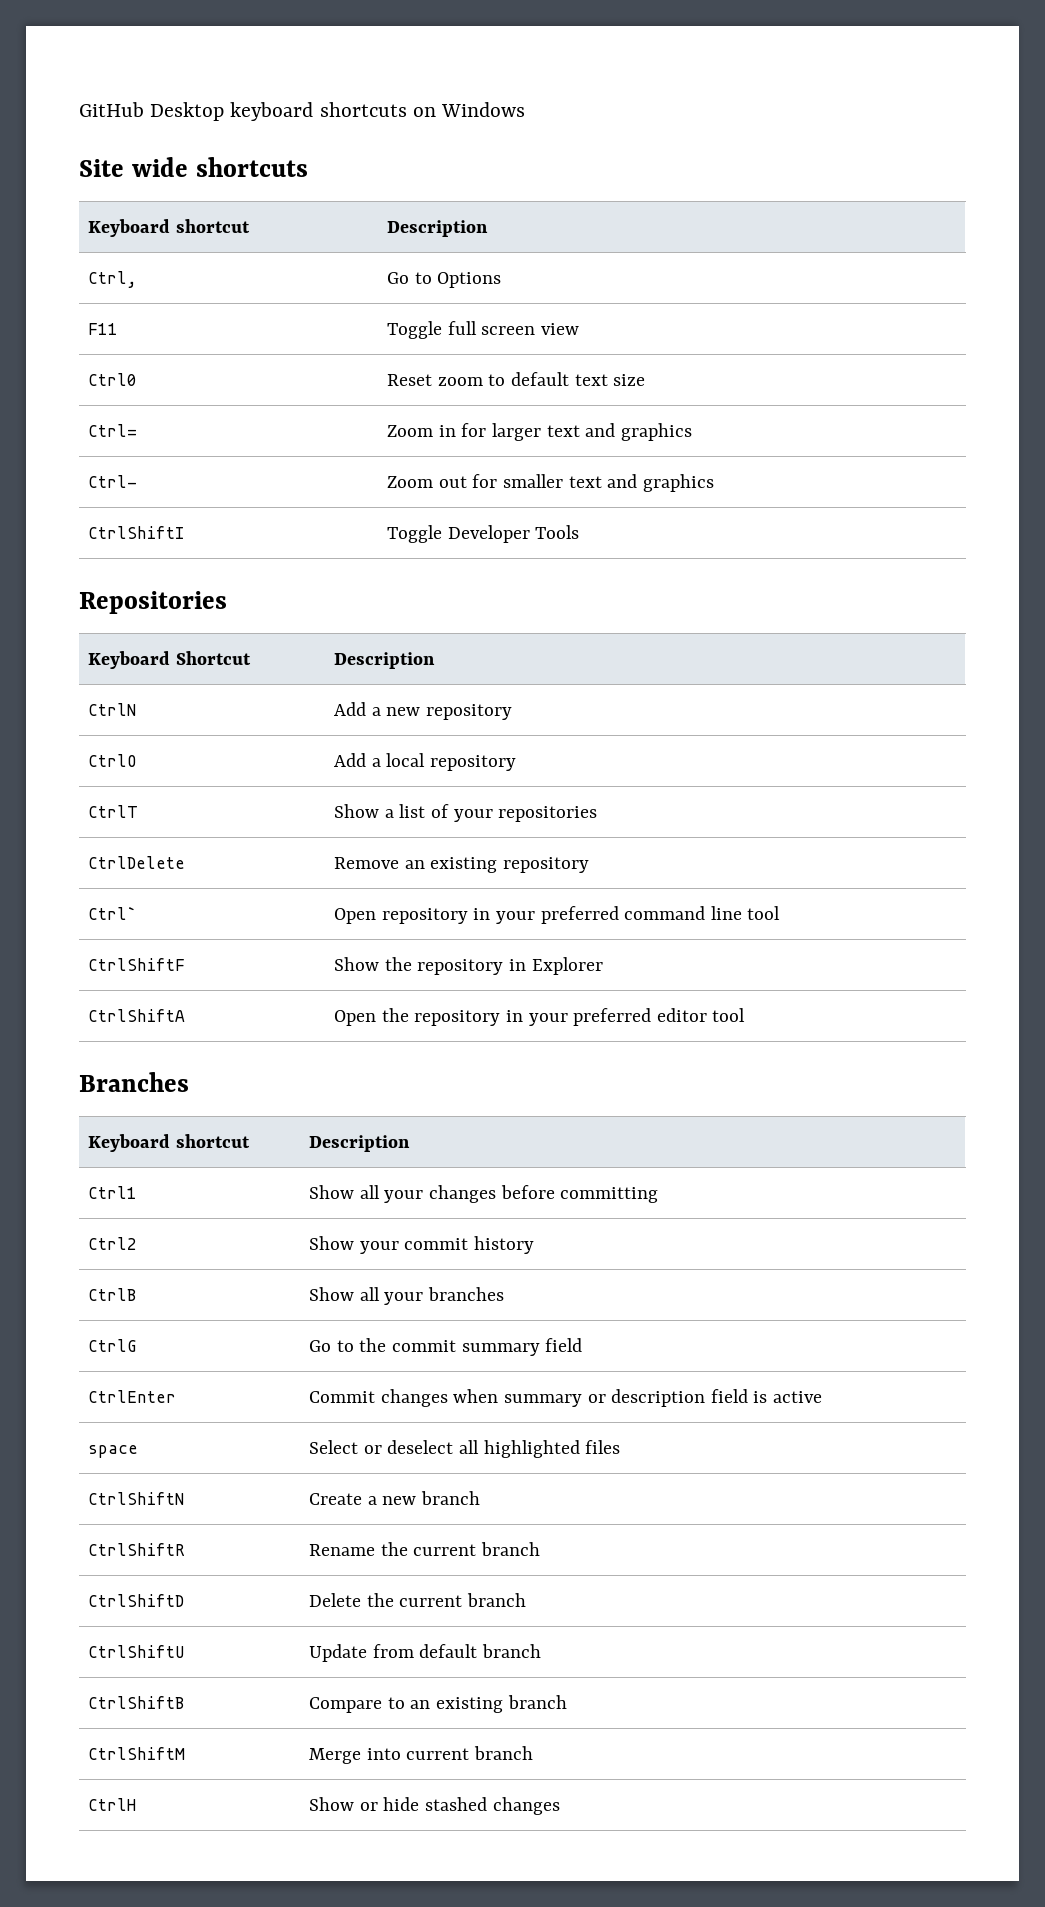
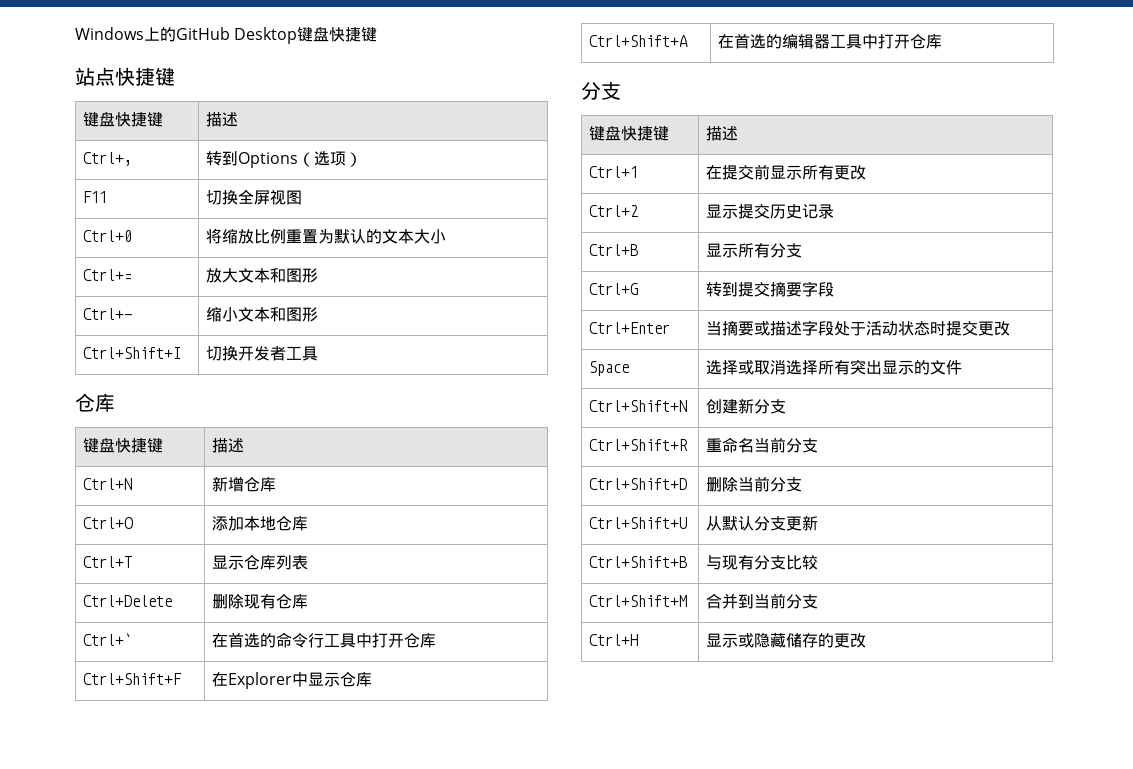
- GitHub Desktop keyboard shortcuts on Windows
- Site wide shortcuts
- Keyboard shortcut | Description
- Ctrl, | Go to Options
+ Windows上的GitHub Desktop键盘快捷键
+ 站点快捷键
+ 键盘快捷键 | 描述
+ Ctrl+, | 转到Options（选项）
- F11 | Toggle full screen view
- Ctrl0 | Reset zoom to default text size
- Ctrl= | Zoom in for larger text and graphics
- Ctrl- | Zoom out for smaller text and graphics
- CtrlShiftI | Toggle Developer Tools
- Repositories
- Keyboard Shortcut | Description
- CtrlN | Add a new repository
- CtrlO | Add a local repository
- CtrlT | Show a list of your repositories
- CtrlDelete | Remove an existing repository
- Ctrl` | Open repository in your preferred command line tool
- CtrlShiftF | Show the repository in Explorer
- CtrlShiftA | Open the repository in your preferred editor tool
- Branches
- Keyboard shortcut | Description
- Ctrl1 | Show all your changes before committing
- Ctrl2 | Show your commit history
- CtrlB | Show all your branches
- CtrlG | Go to the commit summary field
- CtrlEnter | Commit changes when summary or description field is active
- space | Select or deselect all highlighted files
- CtrlShiftN | Create a new branch
- CtrlShiftR | Rename the current branch
- CtrlShiftD | Delete the current branch
- CtrlShiftU | Update from default branch
- CtrlShiftB | Compare to an existing branch
- CtrlShiftM | Merge into current branch
- CtrlH | Show or hide stashed changes
+ F11 | 切换全屏视图
+ Ctrl+0 | 将缩放比例重置为默认的文本大小
+ Ctrl+= | 放大文本和图形
+ Ctrl+- | 缩小文本和图形
+ Ctrl+Shift+I | 切换开发者工具
+ 仓库
+ 键盘快捷键 | 描述
+ Ctrl+N | 新增仓库
+ Ctrl+O | 添加本地仓库
+ Ctrl+T | 显示仓库列表
+ Ctrl+Delete | 删除现有仓库
+ Ctrl+` | 在首选的命令行工具中打开仓库
+ Ctrl+Shift+F | 在Explorer中显示仓库
+ Ctrl+Shift+A | 在首选的编辑器工具中打开仓库
+ 分支
+ 键盘快捷键 | 描述
+ Ctrl+1 | 在提交前显示所有更改
+ Ctrl+2 | 显示提交历史记录
+ Ctrl+B | 显示所有分支
+ Ctrl+G | 转到提交摘要字段
+ Ctrl+Enter | 当摘要或描述字段处于活动状态时提交更改
+ Space | 选择或取消选择所有突出显示的文件
+ Ctrl+Shift+N | 创建新分支
+ Ctrl+Shift+R | 重命名当前分支
+ Ctrl+Shift+D | 删除当前分支
+ Ctrl+Shift+U | 从默认分支更新
+ Ctrl+Shift+B | 与现有分支比较
+ Ctrl+Shift+M | 合并到当前分支
+ Ctrl+H | 显示或隐藏储存的更改

